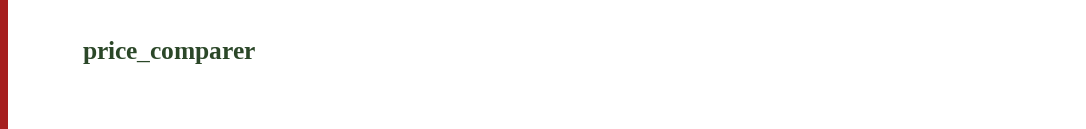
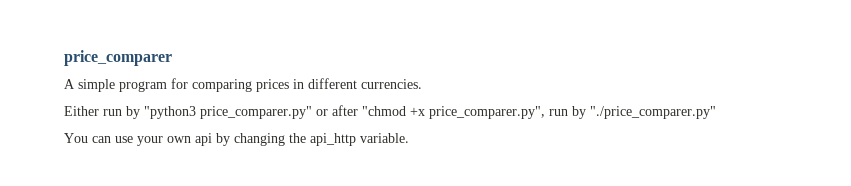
+ A simple program for comparing prices in different currencies.
+ Either run by "python3 price_comparer.py" or after "chmod +x price_comparer.py", run by "./price_comparer.py"
+ You can use your own api by changing the api_http variable.

